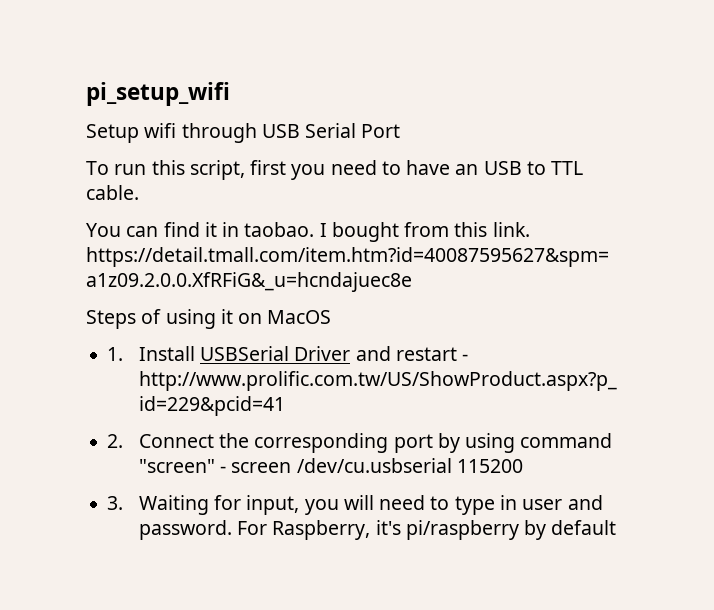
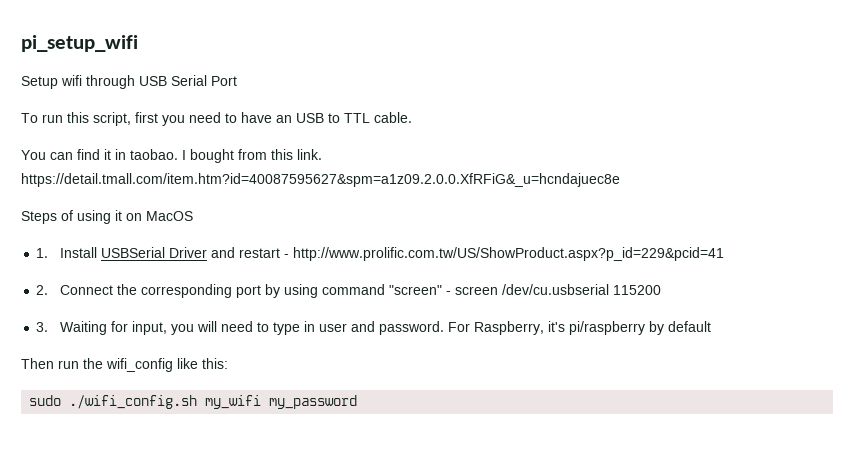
+ Then run the wifi_config like this:
+ sudo ./wifi_config.sh my_wifi my_password

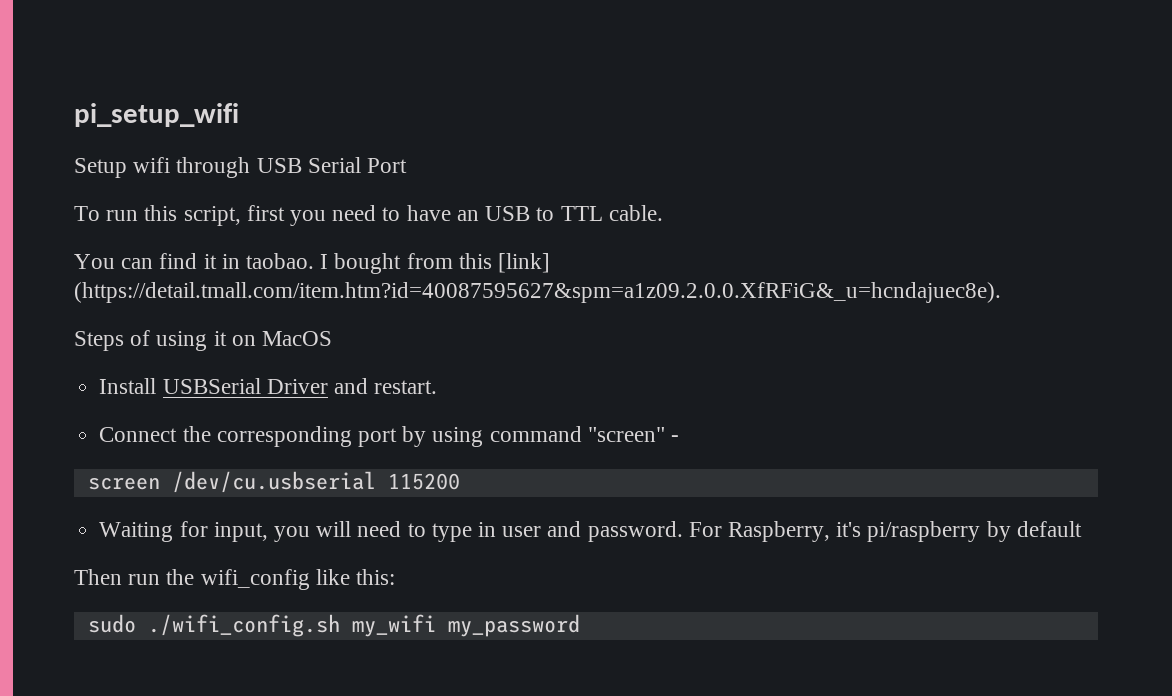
- I bought from this link. https://detail.tmall.com/item.htm?id=40087595627&spm=a1z09.2.0.0.XfRFiG&_u=hcndajuec8e
+ I bought from this [link] (https://detail.tmall.com/item.htm?id=40087595627&spm=a1z09.2.0.0.XfRFiG&_u=hcndajuec8e).
- 1. Install USBSerial Driver and restart - http://www.prolific.com.tw/US/ShowProduct.aspx?p_id=229&pcid=41
- 2. Connect the corresponding port by using command "screen" - screen /dev/cu.usbserial 115200
+ Install USBSerial Driver and restart.
+ Connect the corresponding port by using command "screen" -
+ screen /dev/cu.usbserial 115200
- 3. Waiting for input, you will need to type in user and password.
+ Waiting for input, you will need to type in user and password.

